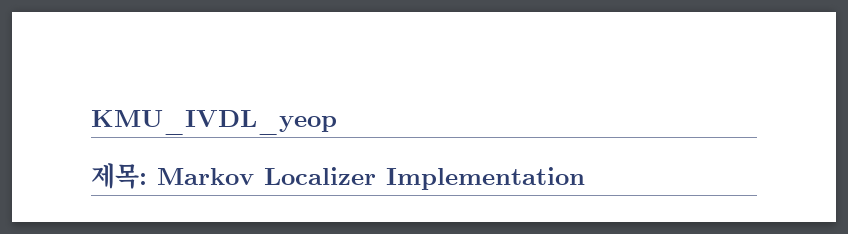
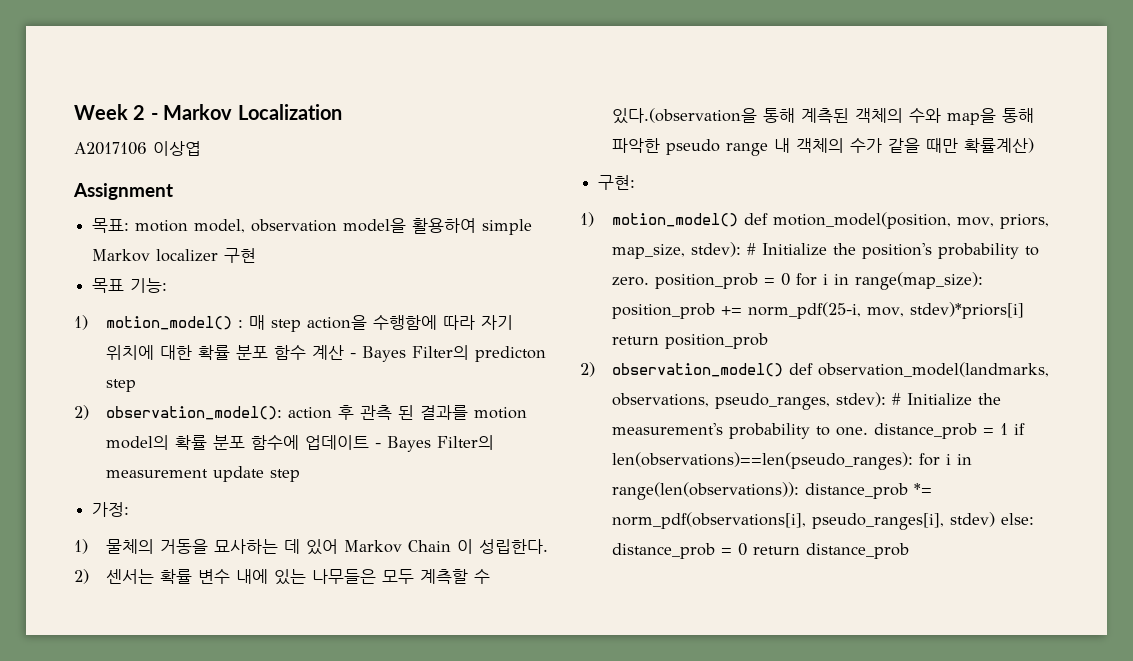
- KMU_IVDL_yeop
- 제목: Markov Localizer Implementation
+ Week 2 - Markov Localization
+ A2017106 이상엽
+ Assignment
+ 목표: motion model, observation model을 활용하여 simple Markov localizer 구현
+ 목표 기능:
+ 1) motion_model() : 매 step action을 수행함에 따라 자기 위치에 대한 확률 분포 함수 계산 - Bayes Filter의 predicton step
+ 2) observation_model(): action 후 관측 된 결과를 motion model의 확률 분포 함수에 업데이트 - Bayes Filter의 measurement update step
+ 가정:
+ 1) 물체의 거동을 묘사하는 데 있어 Markov Chain 이 성립한다.
+ 2) 센서는 확률 변수 내에 있는 나무들은 모두 계측할 수 있다.(observation을 통해 계측된 객체의 수와 map을 통해 파악한 pseudo range 내 객체의 수가 같을 때만 확률계산)
+ 구현:
+ 1) motion_model() def motion_model(position, mov, priors, map_size, stdev): # Initialize the position's probability to zero. position_prob = 0 for i in range(map_size): position_prob += norm_pdf(25-i, mov, stdev)*priors[i] return position_prob
+ 2) observation_model() def observation_model(landmarks, observations, pseudo_ranges, stdev): # Initialize the measurement's probability to one. distance_prob = 1 if len(observations)==len(pseudo_ranges): for i in range(len(observations)): distance_prob *= norm_pdf(observations[i], pseudo_ranges[i], stdev) else: distance_prob = 0 return distance_prob

